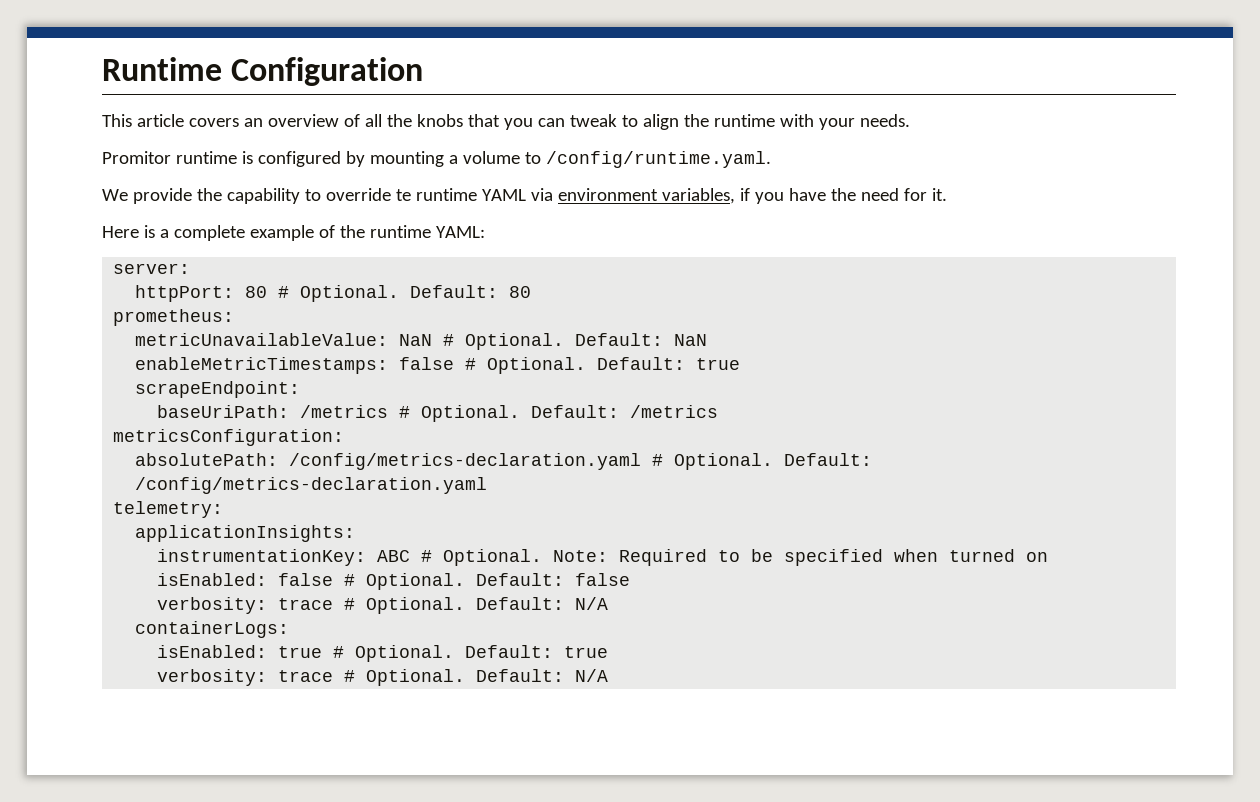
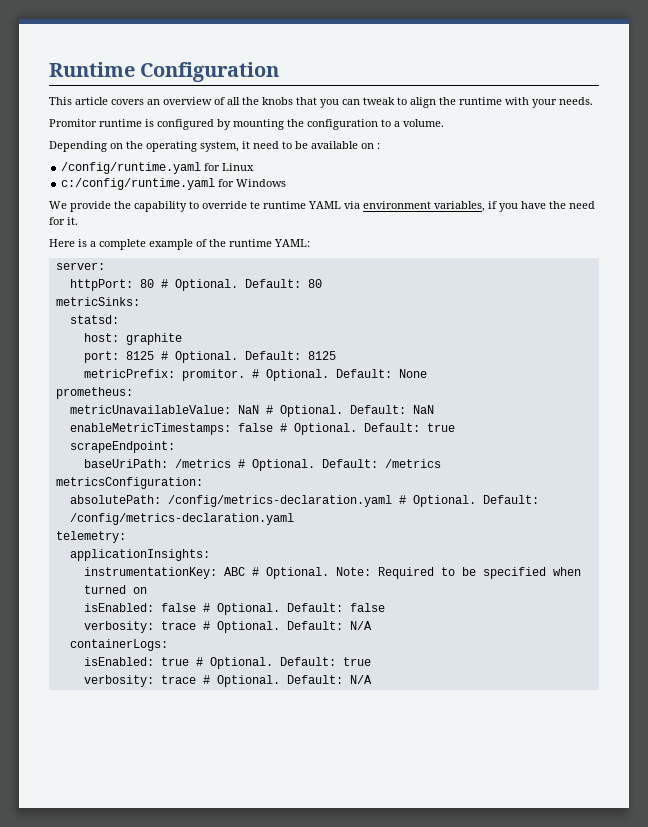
- Promitor runtime is configured by mounting a volume to /config/runtime.yaml.
+ Promitor runtime is configured by mounting the configuration to a volume.
+ Depending on the operating system, it need to be available on :
+ /config/runtime.yaml for Linux
+ c:/config/runtime.yaml for Windows
+ metricSinks:
+ statsd:
+ host: graphite
+ port: 8125 # Optional. Default: 8125
+ metricPrefix: promitor. # Optional. Default: None

